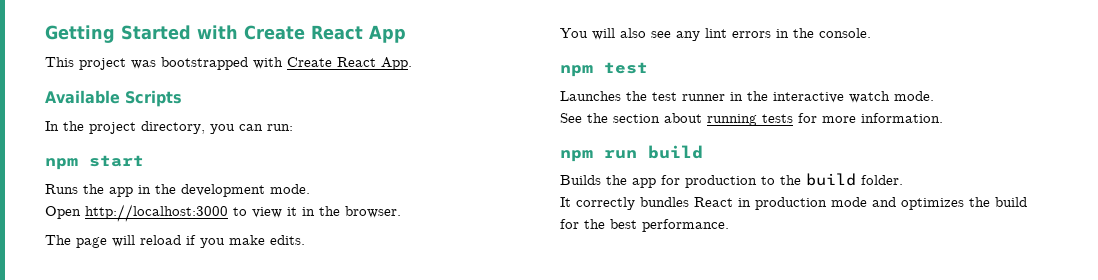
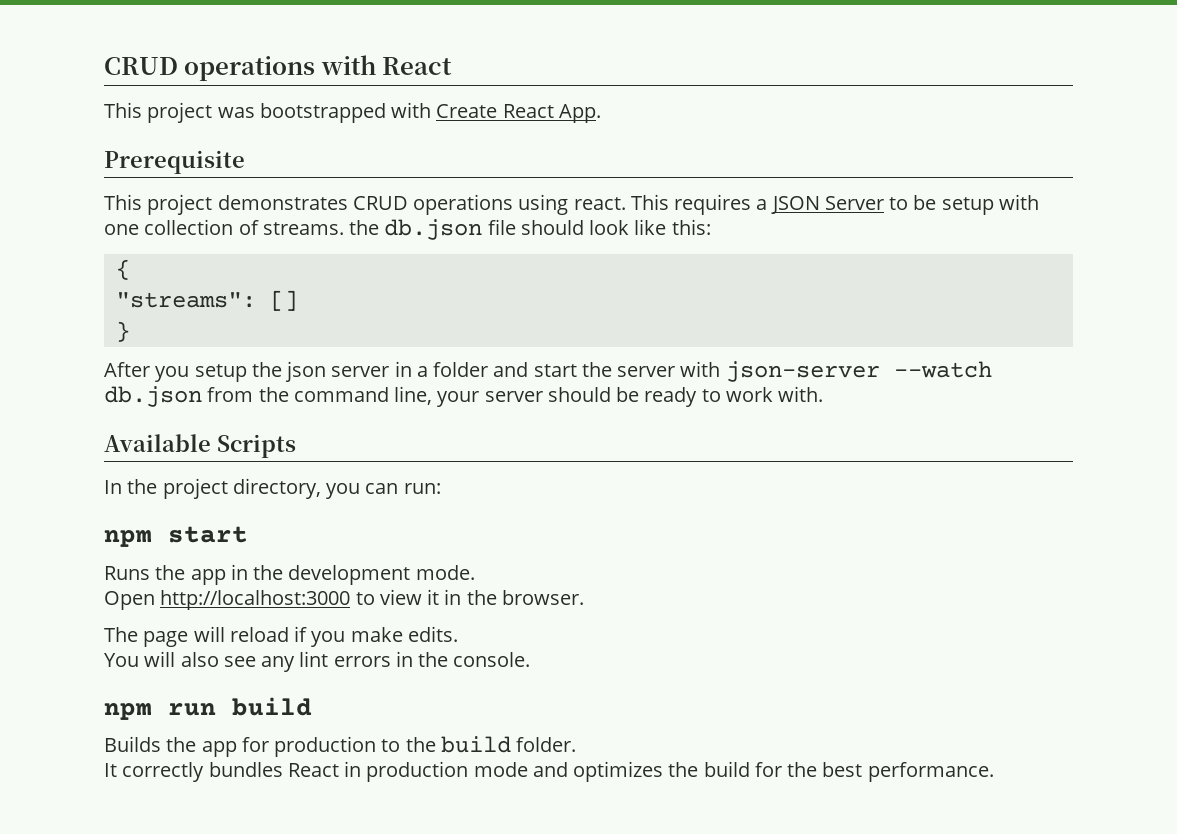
- Getting Started with Create React App
+ CRUD operations with React
+ Prerequisite
+ This project demonstrates CRUD operations using react. This requires a JSON Server to be setup with one collection of streams. the db.json file should look like this:
+ {
+ "streams": []
+ }
+ After you setup the json server in a folder and start the server with json-server --watch db.json from the command line, your server should be ready to work with.
- npm test
- Launches the test runner in the interactive watch mode.
- See the section about running tests for more information.

